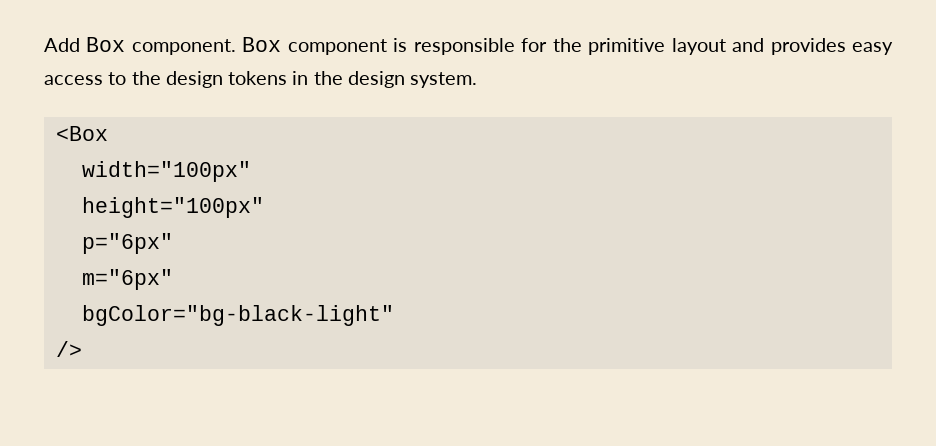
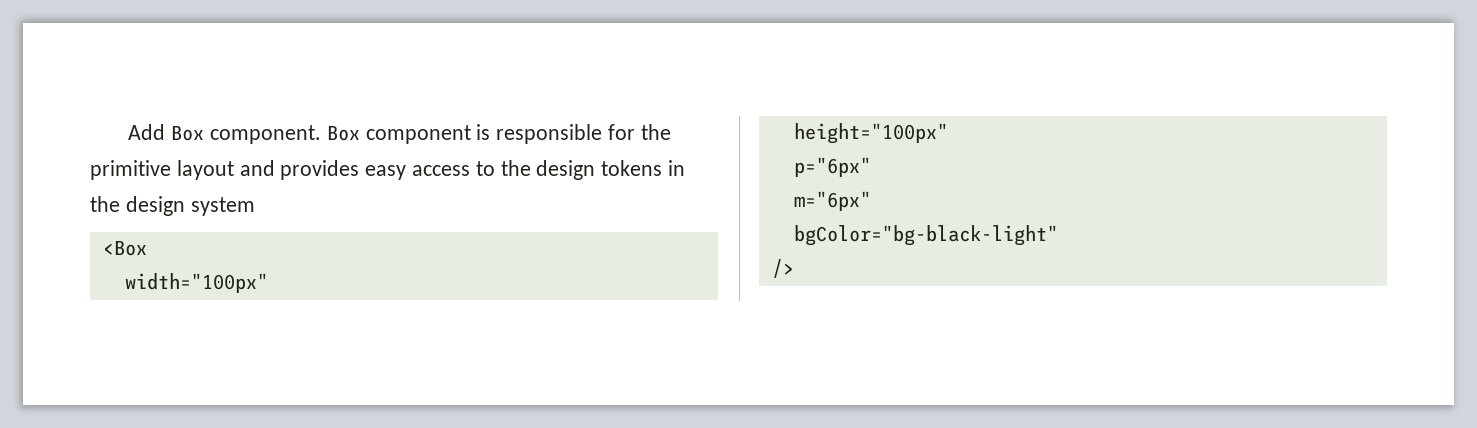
- Box component is responsible for the primitive layout and provides easy access to the design tokens in the design system.
+ Box component is responsible for the primitive layout and provides easy access to the design tokens in the design system

